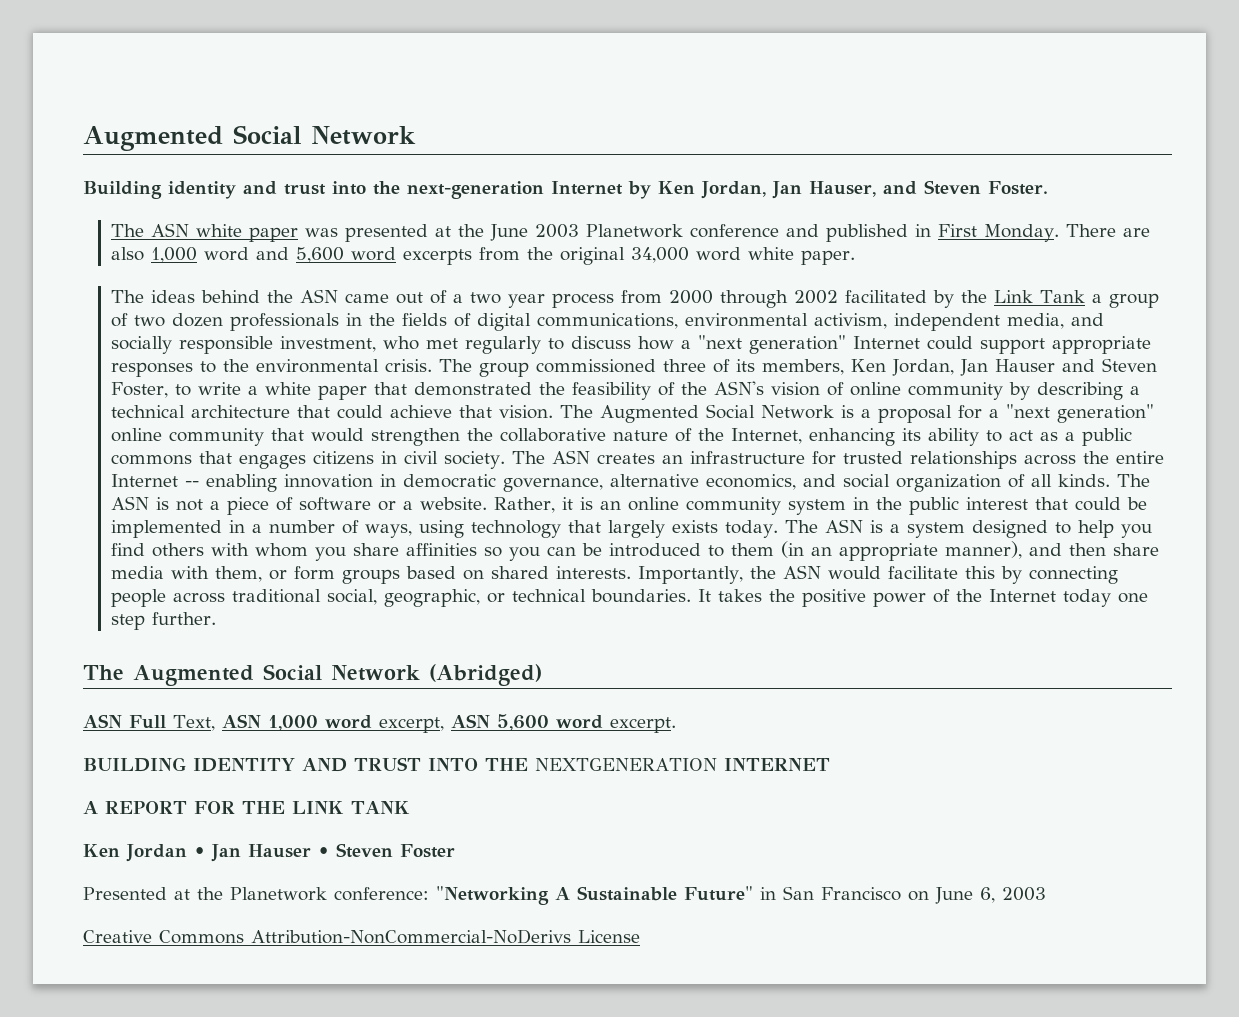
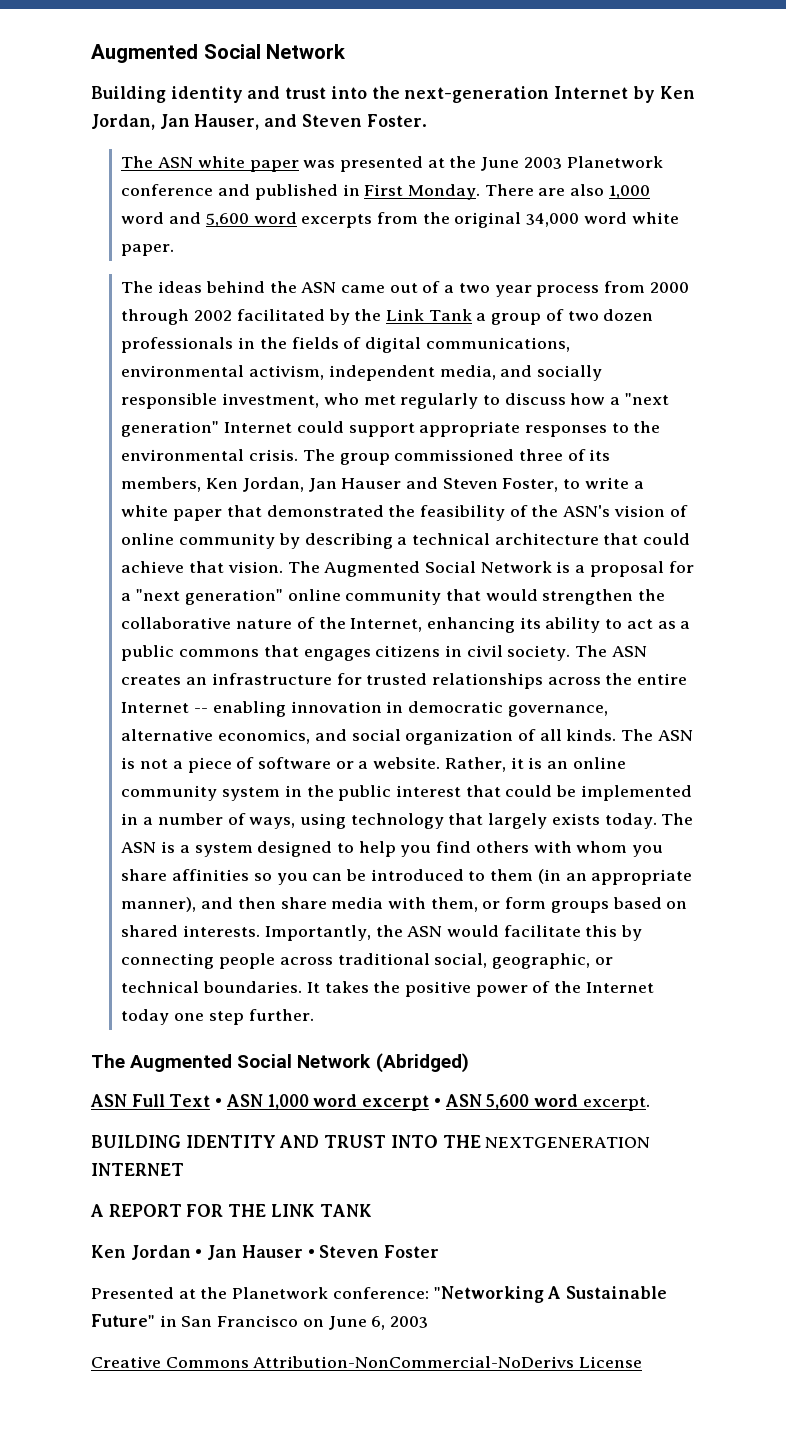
- ASN Full Text, ASN 1,000 word excerpt, ASN 5,600 word excerpt.
+ ASN Full Text • ASN 1,000 word excerpt • ASN 5,600 word excerpt.

